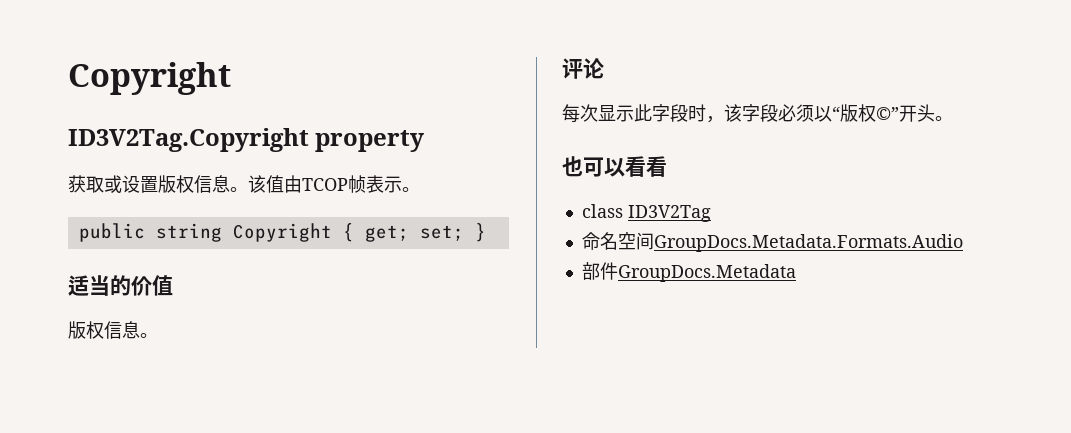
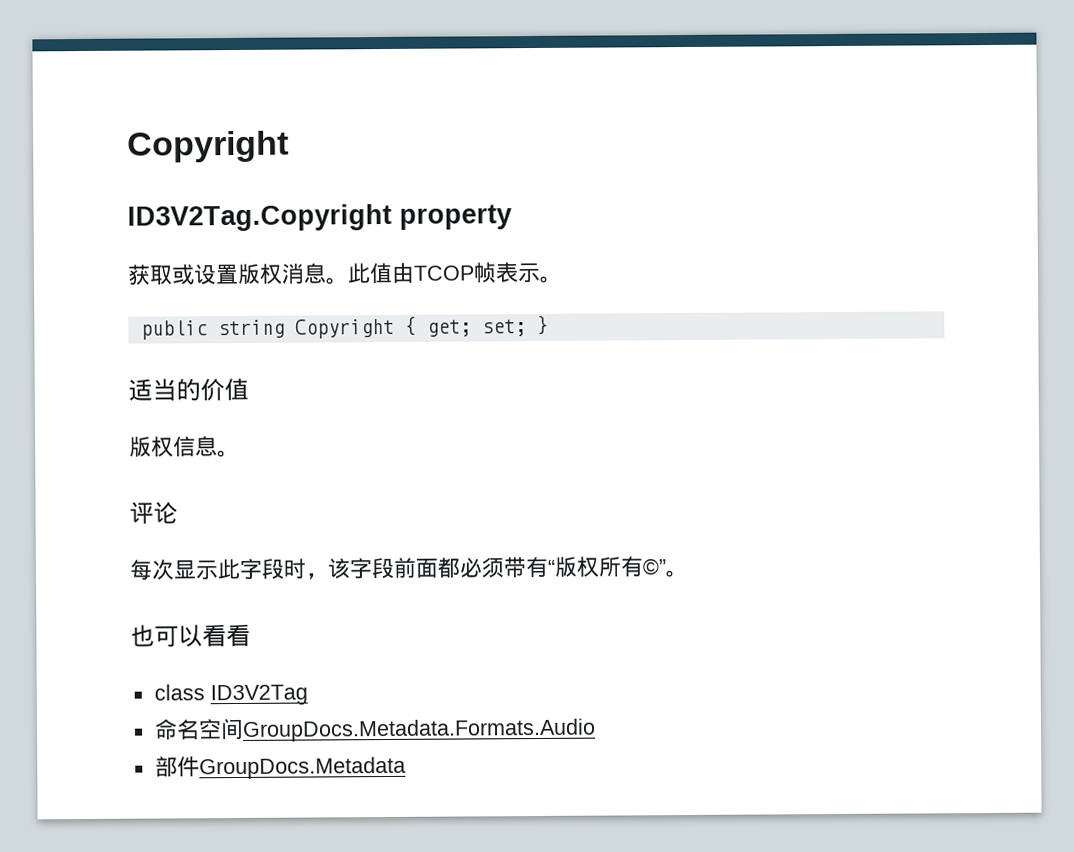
- 获取或设置版权信息。该值由TCOP帧表示。
+ 获取或设置版权消息。此值由TCOP帧表示。
- 每次显示此字段时，该字段必须以“版权©”开头。
+ 每次显示此字段时，该字段前面都必须带有“版权所有©”。

